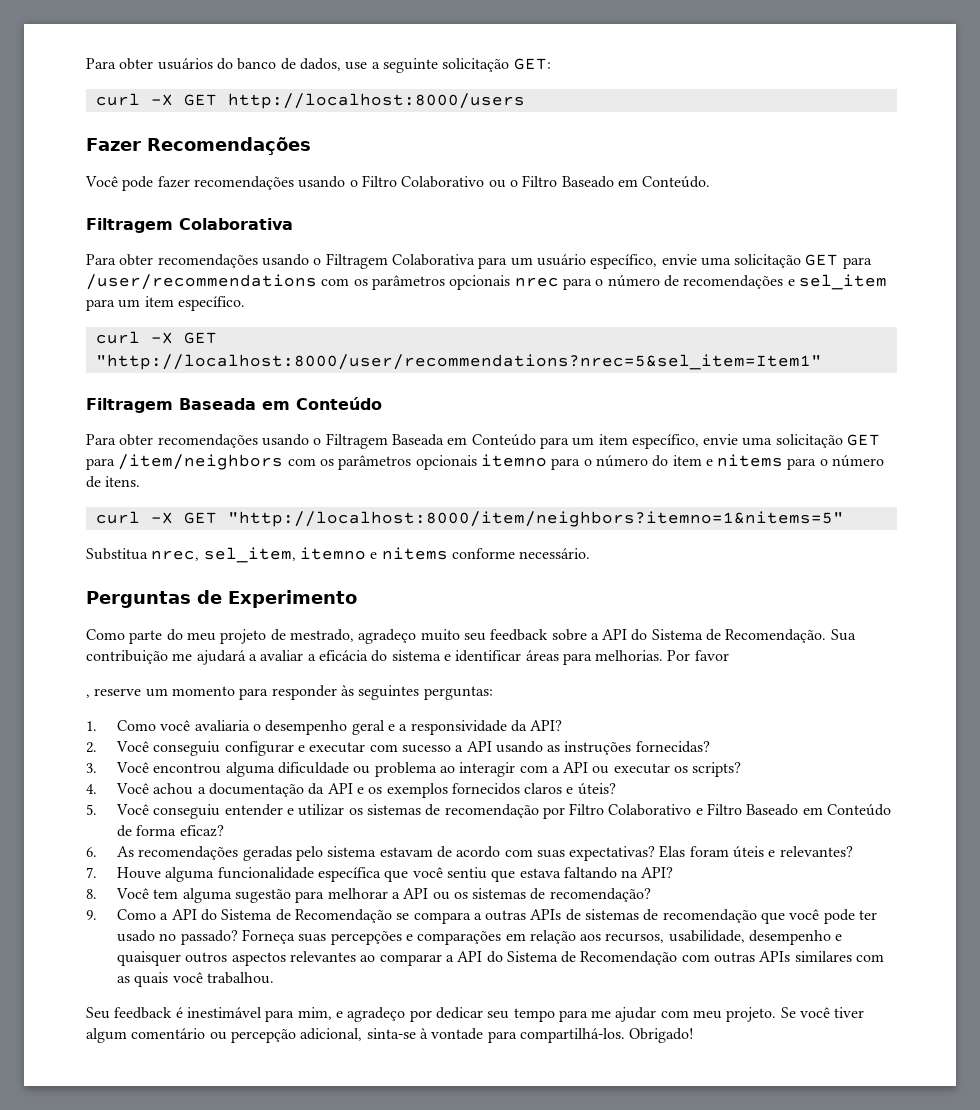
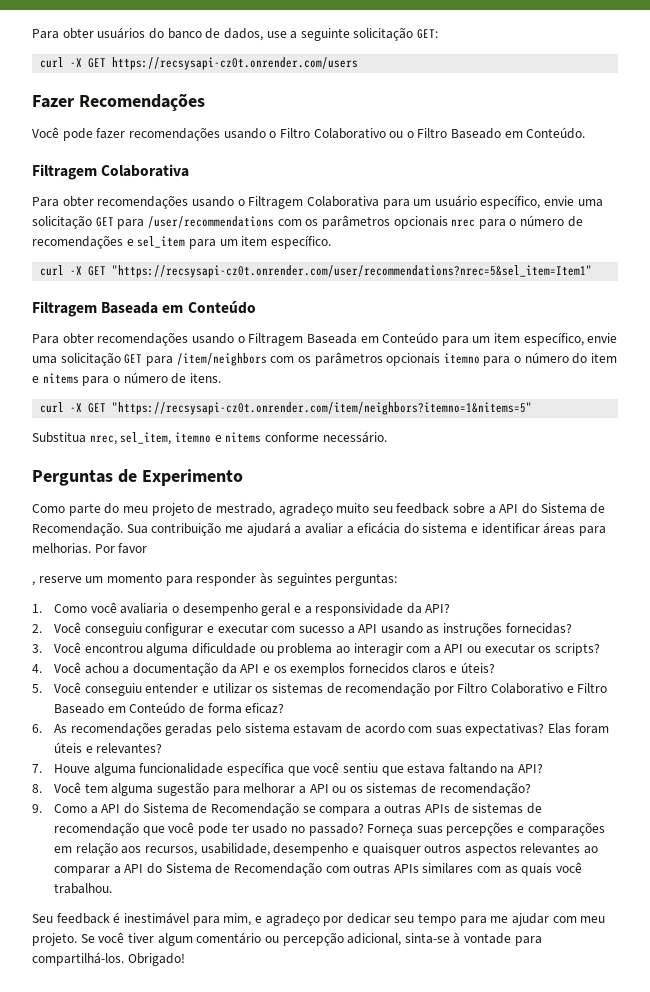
- curl -X GET http://localhost:8000/users
+ curl -X GET https://recsysapi-cz0t.onrender.com/users
- curl -X GET "http://localhost:8000/user/recommendations?nrec=5&sel_item=Item1"
+ curl -X GET "https://recsysapi-cz0t.onrender.com/user/recommendations?nrec=5&sel_item=Item1"
- curl -X GET "http://localhost:8000/item/neighbors?itemno=1&nitems=5"
+ curl -X GET "https://recsysapi-cz0t.onrender.com/item/neighbors?itemno=1&nitems=5"

